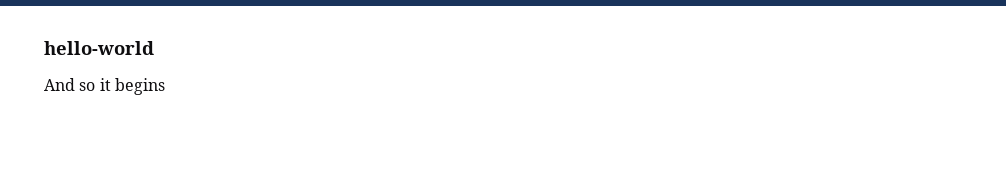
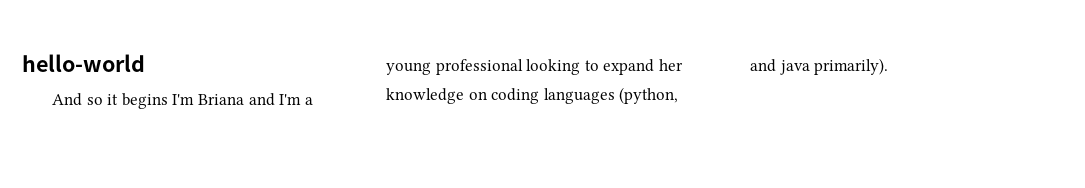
- And so it begins
+ And so it begins I'm Briana and I'm a young professional looking to expand her knowledge on coding languages (python, and java primarily).

